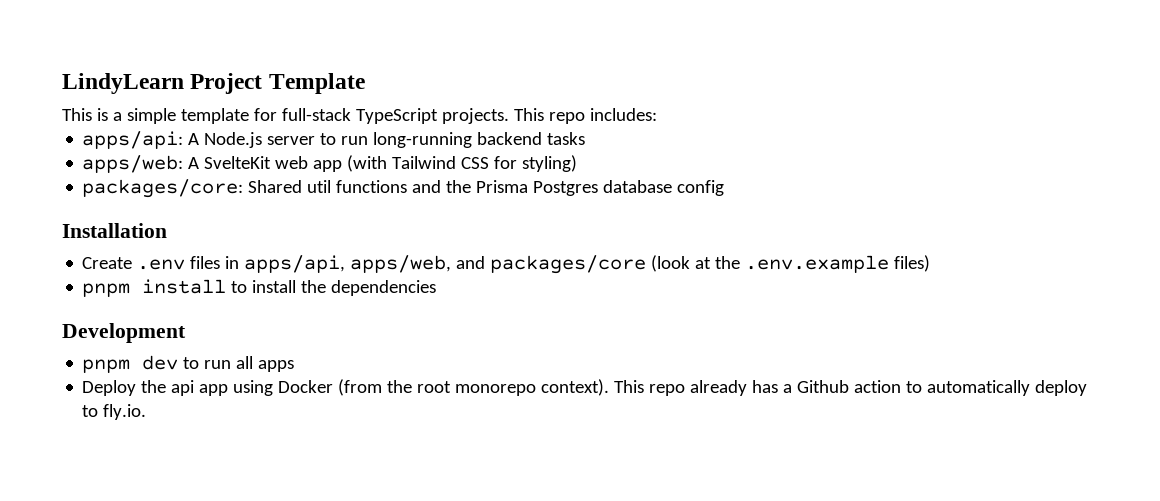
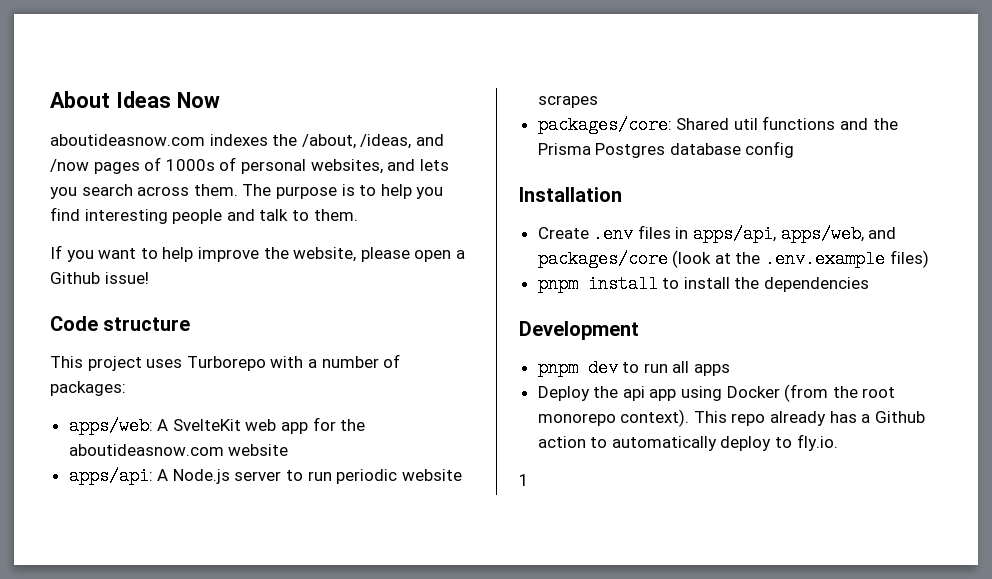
- LindyLearn Project Template
- This is a simple template for full-stack TypeScript projects. This repo includes:
+ About Ideas Now
+ aboutideasnow.com indexes the /about, /ideas, and /now pages of 1000s of personal websites, and lets you search across them. The purpose is to help you find interesting people and talk to them.
+ If you want to help improve the website, please open a Github issue!
+ Code structure
+ This project uses Turborepo with a number of packages:
+ apps/web: A SvelteKit web app for the aboutideasnow.com website
- apps/api: A Node.js server to run long-running backend tasks
- apps/web: A SvelteKit web app (with Tailwind CSS for styling)
+ apps/api: A Node.js server to run periodic website scrapes
+ 1

